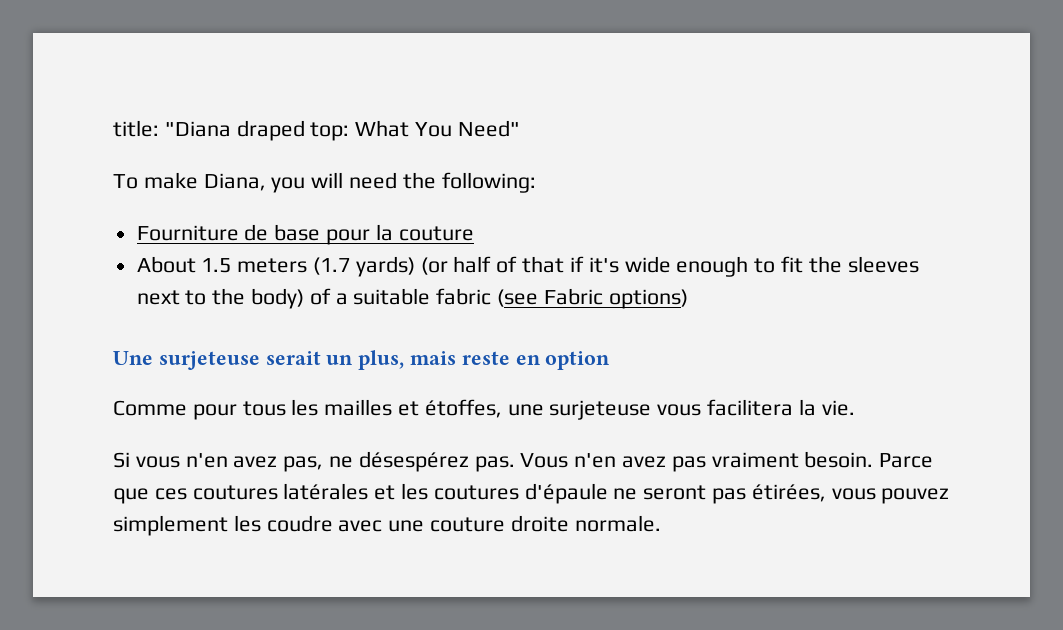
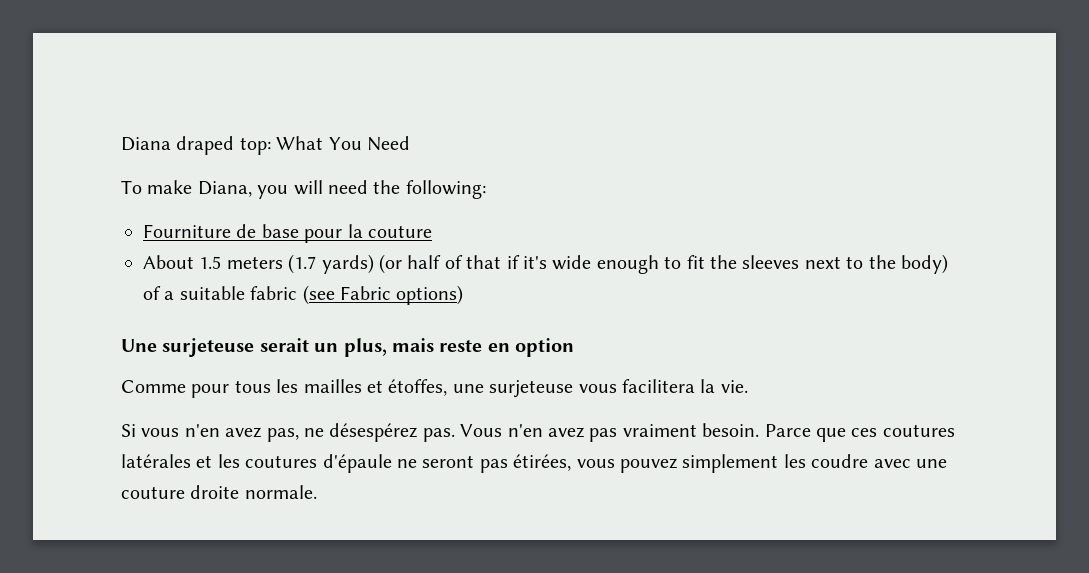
- title: "Diana draped top: What You Need"
+ Diana draped top: What You Need

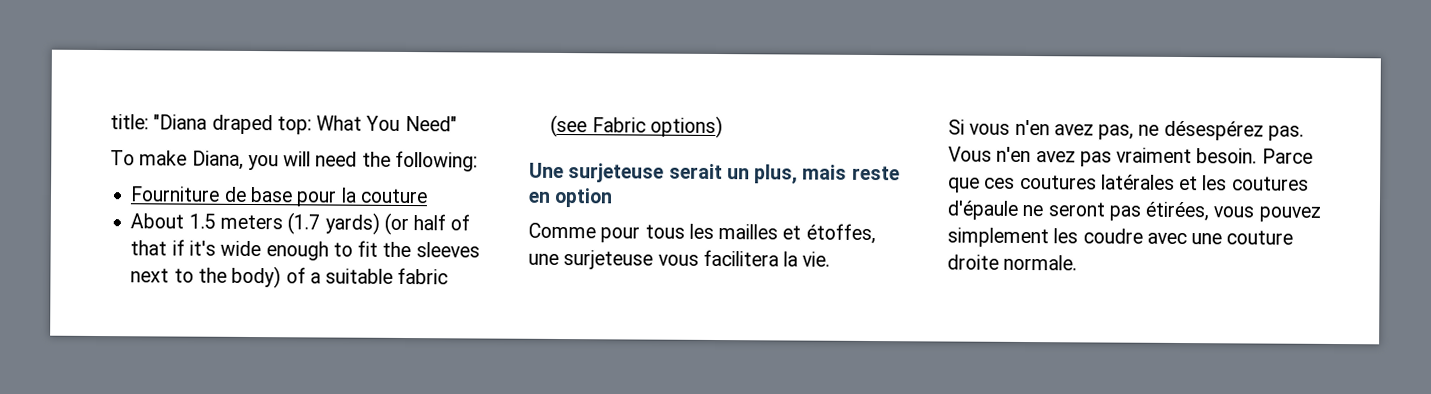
- Diana draped top: What You Need
+ title: "Diana draped top: What You Need"

